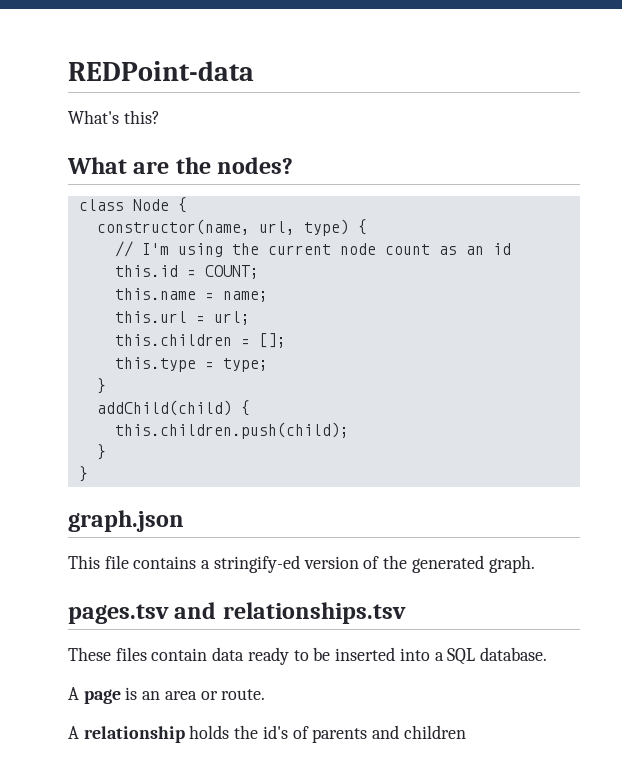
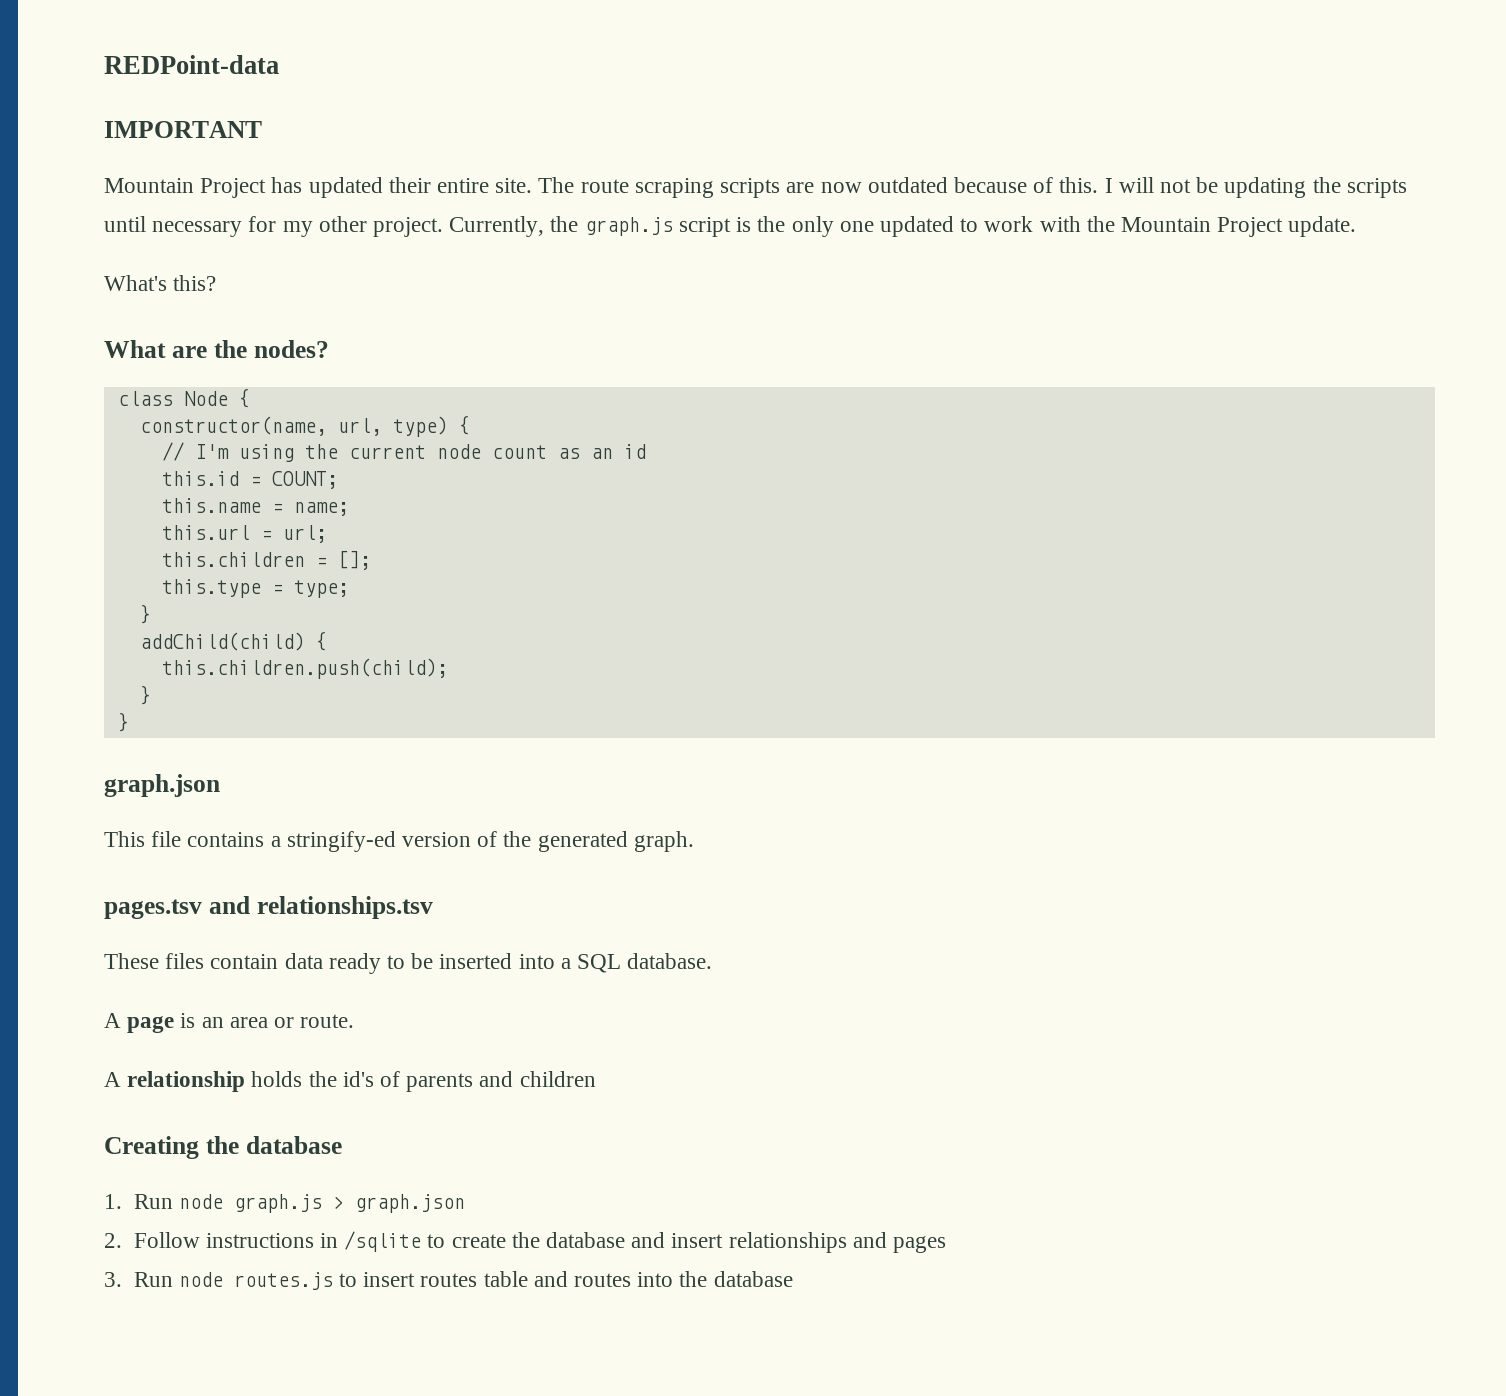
+ IMPORTANT
+ Mountain Project has updated their entire site. The route scraping scripts are now outdated because of this. I will not be updating the scripts until necessary for my other project. Currently, the graph.js script is the only one updated to work with the Mountain Project update.
+ Creating the database
+ 1. Run node graph.js > graph.json
+ 2. Follow instructions in /sqlite to create the database and insert relationships and pages
+ 3. Run node routes.js to insert routes table and routes into the database

